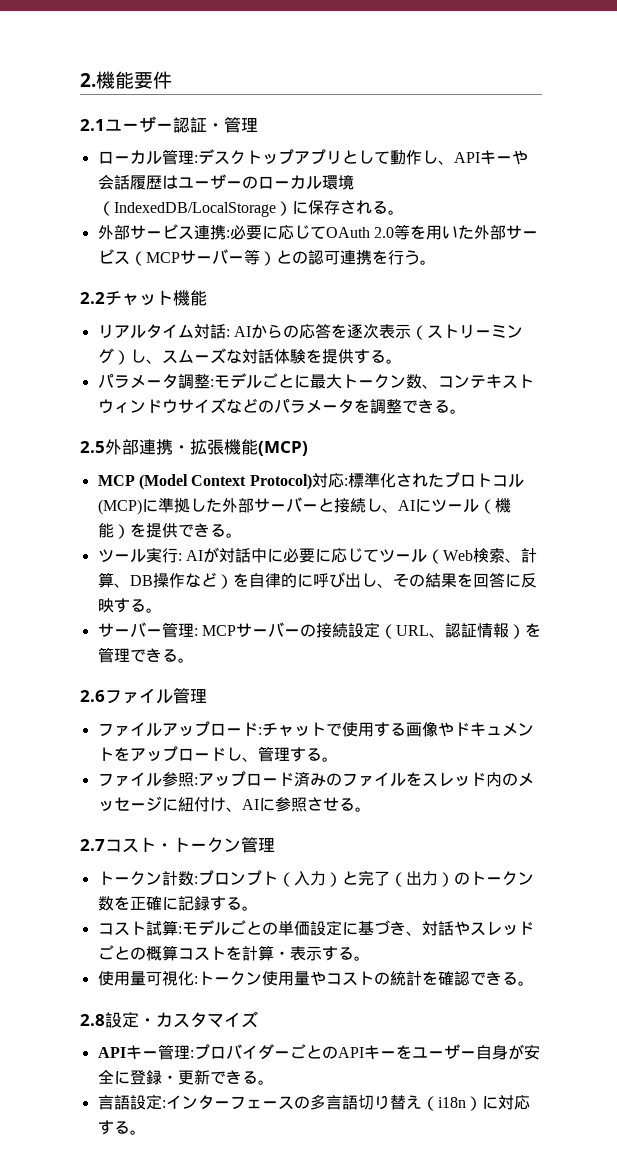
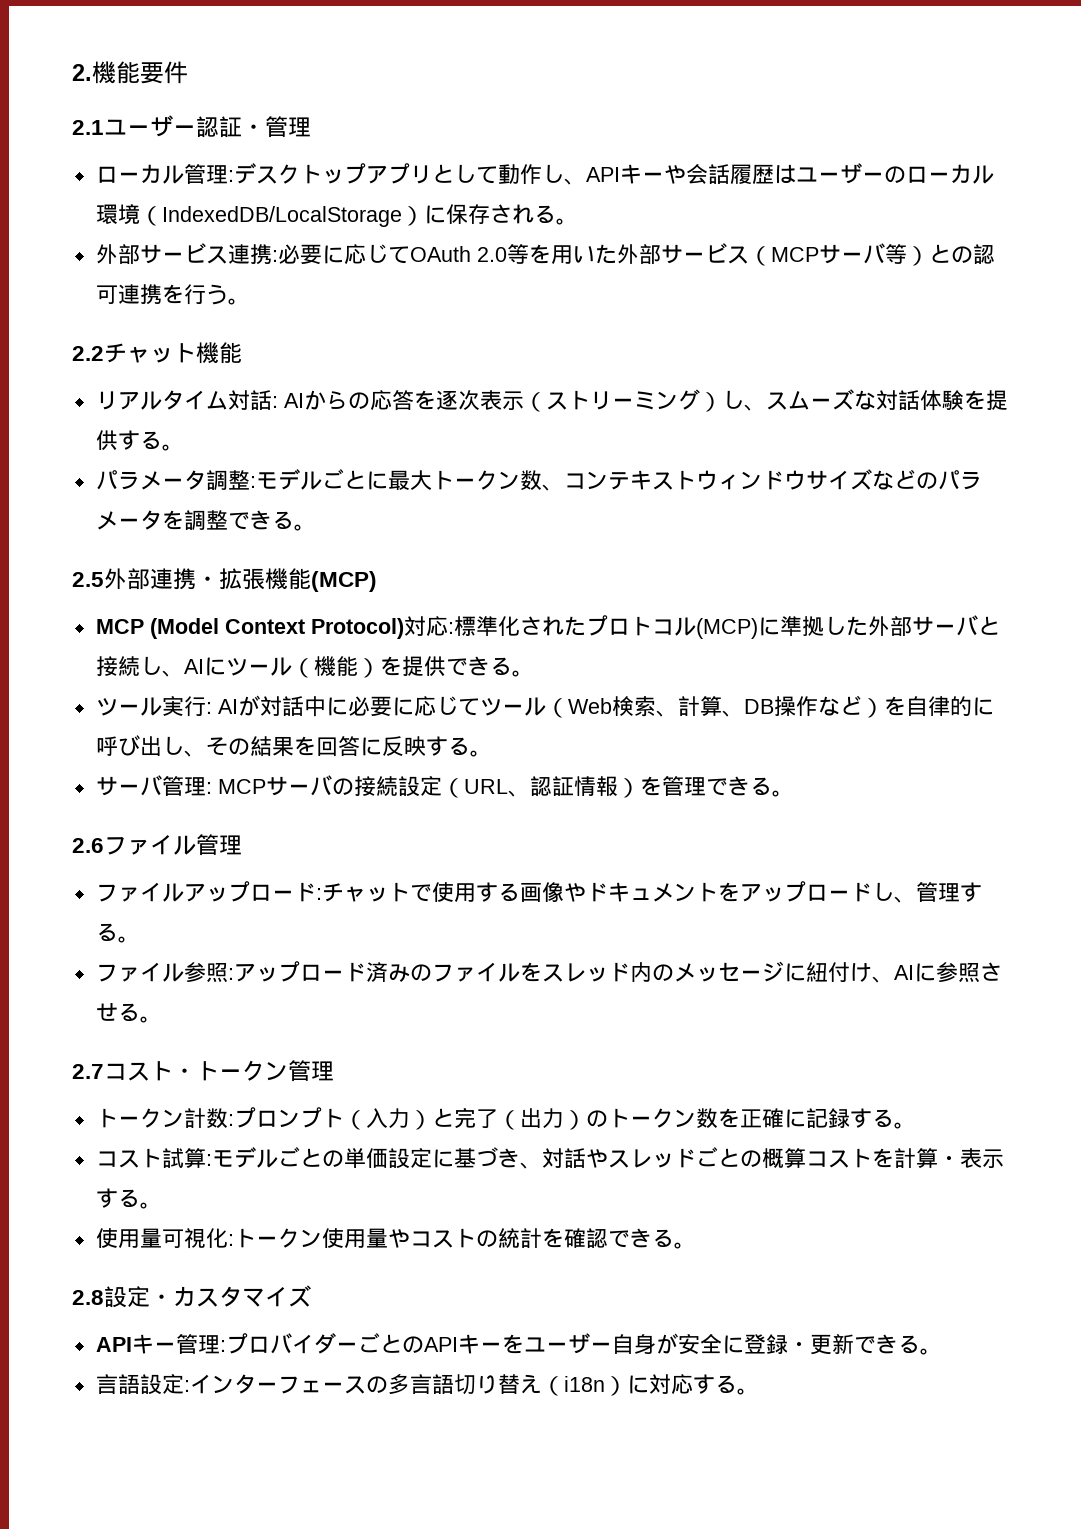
- 外部サービス連携:必要に応じてOAuth 2.0等を用いた外部サービス（MCPサーバー等）との認可連携を行う。
+ 外部サービス連携:必要に応じてOAuth 2.0等を用いた外部サービス（MCPサーバ等）との認可連携を行う。
- MCP (Model Context Protocol)対応:標準化されたプロトコル(MCP)に準拠した外部サーバーと接続し、AIにツール（機能）を提供できる。
+ MCP (Model Context Protocol)対応:標準化されたプロトコル(MCP)に準拠した外部サーバと接続し、AIにツール（機能）を提供できる。
- サーバー管理: MCPサーバーの接続設定（URL、認証情報）を管理できる。
+ サーバ管理: MCPサーバの接続設定（URL、認証情報）を管理できる。

